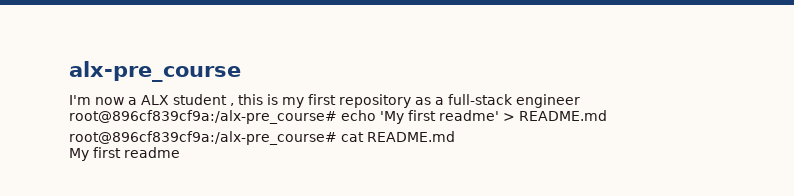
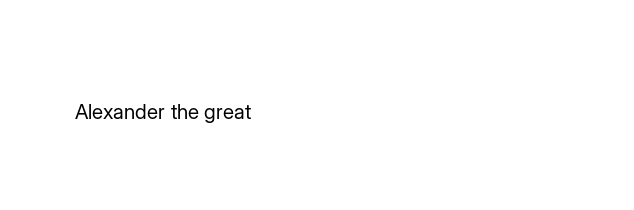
- alx-pre_course
- I'm now a ALX student , this is my first repository as a full-stack engineer root@896cf839cf9a:/alx-pre_course# echo 'My first readme' > README.md
- root@896cf839cf9a:/alx-pre_course# cat README.md
- My first readme
+ Alexander the great

